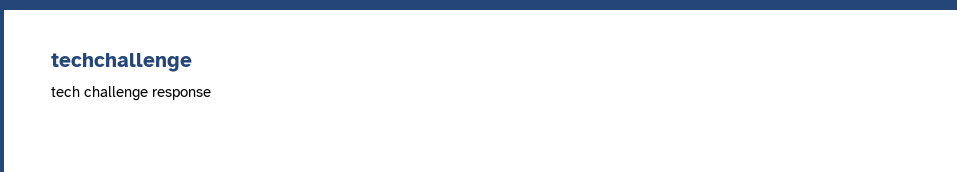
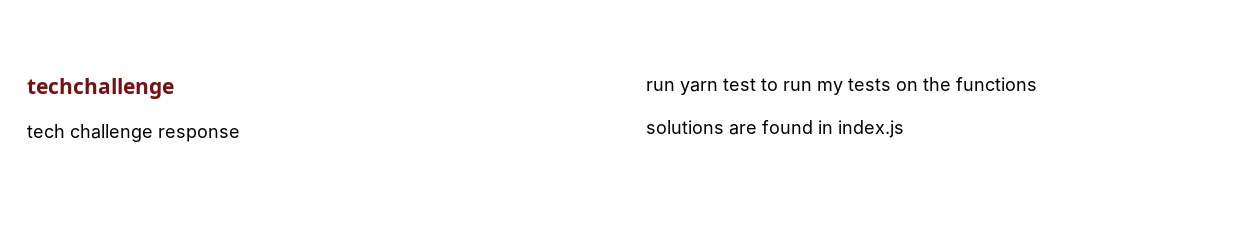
+ run yarn test to run my tests on the functions
+ solutions are found in index.js

